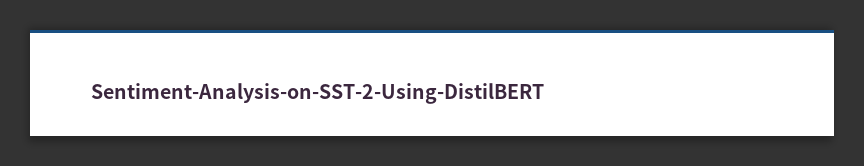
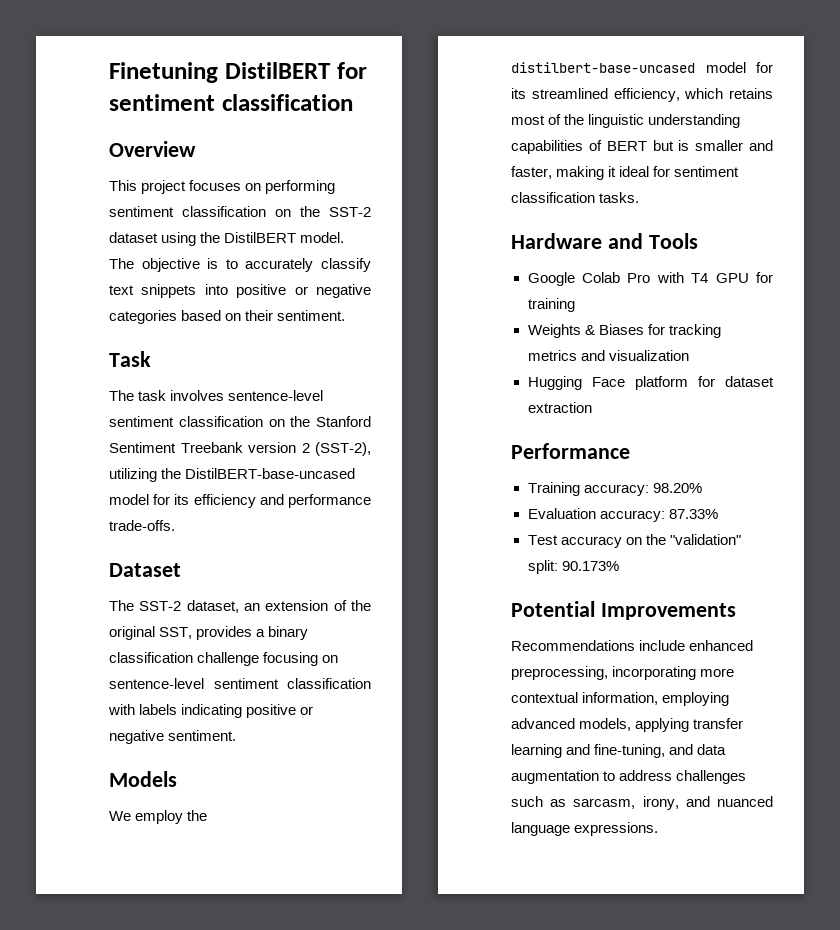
- Sentiment-Analysis-on-SST-2-Using-DistilBERT
+ Finetuning DistilBERT for sentiment classification
+ Overview
+ This project focuses on performing sentiment classification on the SST-2 dataset using the DistilBERT model. The objective is to accurately classify text snippets into positive or negative categories based on their sentiment.
+ Task
+ The task involves sentence-level sentiment classification on the Stanford Sentiment Treebank version 2 (SST-2), utilizing the DistilBERT-base-uncased model for its efficiency and performance trade-offs.
+ Dataset
+ The SST-2 dataset, an extension of the original SST, provides a binary classification challenge focusing on sentence-level sentiment classification with labels indicating positive or negative sentiment.
+ Models
+ We employ the distilbert-base-uncased model for its streamlined efficiency, which retains most of the linguistic understanding capabilities of BERT but is smaller and faster, making it ideal for sentiment classification tasks.
+ Hardware and Tools
+ Google Colab Pro with T4 GPU for training
+ Weights & Biases for tracking metrics and visualization
+ Hugging Face platform for dataset extraction
+ Performance
+ Training accuracy: 98.20%
+ Evaluation accuracy: 87.33%
+ Test accuracy on the "validation" split: 90.173%
+ Potential Improvements
+ Recommendations include enhanced preprocessing, incorporating more contextual information, employing advanced models, applying transfer learning and fine-tuning, and data augmentation to address challenges such as sarcasm, irony, and nuanced language expressions.

